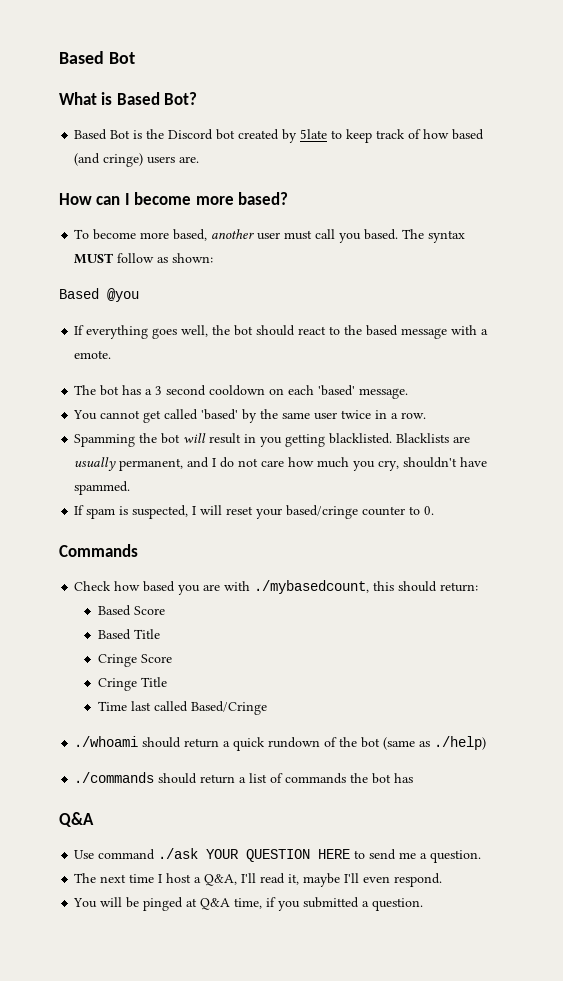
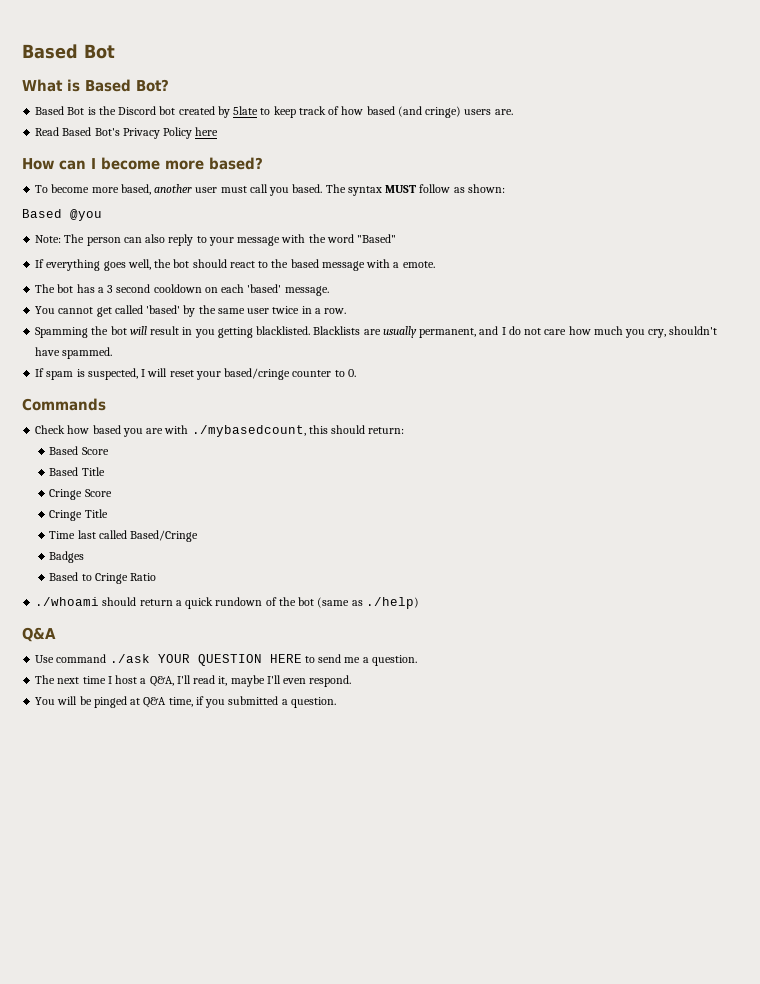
+ Read Based Bot's Privacy Policy here
+ Note: The person can also reply to your message with the word "Based"
+ Badges
+ Based to Cringe Ratio
- ./commands should return a list of commands the bot has

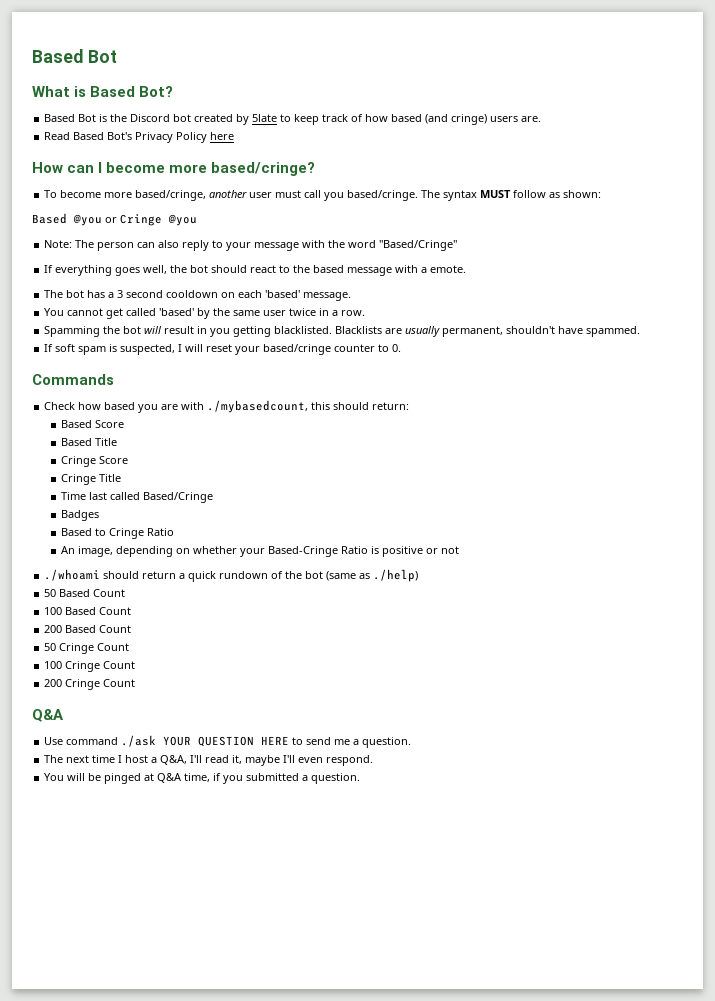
- How can I become more based?
+ How can I become more based/cringe?
- To become more based, another user must call you based.
+ To become more based/cringe, another user must call you based/cringe.
- Based @you
+ Based @you or Cringe @you
- Note: The person can also reply to your message with the word "Based"
+ Note: The person can also reply to your message with the word "Based/Cringe"
- Blacklists are usually permanent, and I do not care how much you cry, shouldn't have spammed.
+ Blacklists are usually permanent, shouldn't have spammed.
- If spam is suspected, I will reset your based/cringe counter to 0.
+ If soft spam is suspected, I will reset your based/cringe counter to 0.
+ An image, depending on whether your Based-Cringe Ratio is positive or not
+ 50 Based Count
+ 100 Based Count
+ 200 Based Count
+ 50 Cringe Count
+ 100 Cringe Count
+ 200 Cringe Count

